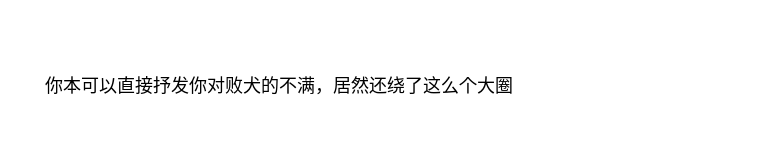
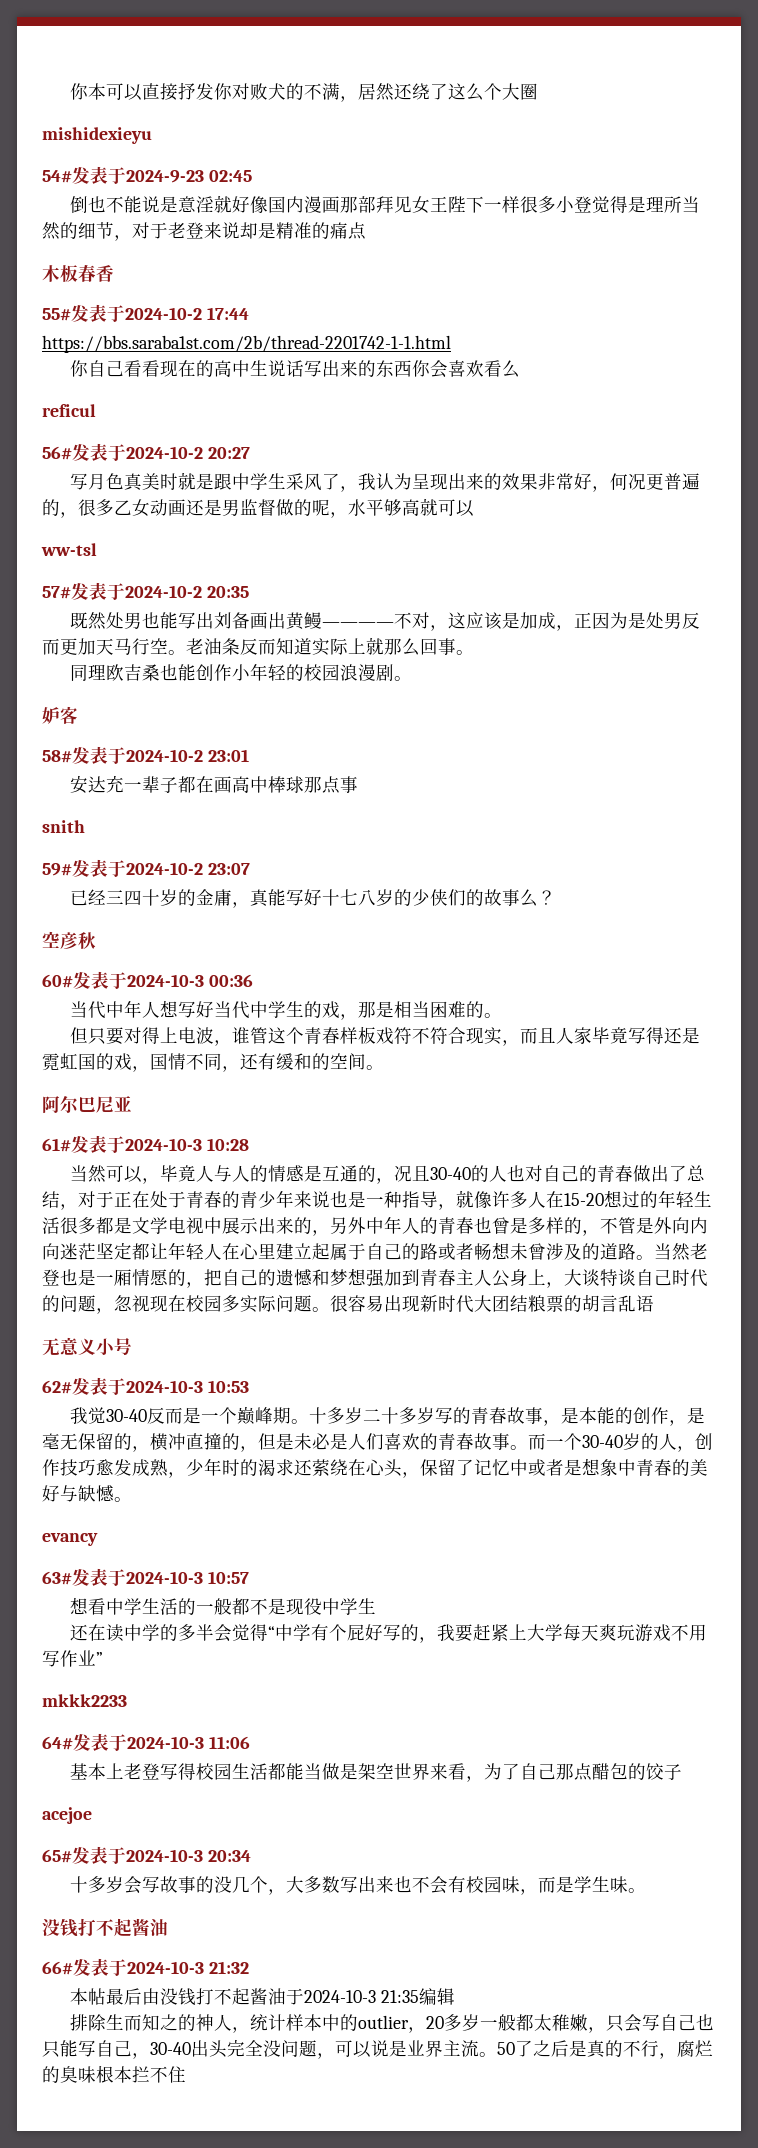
+ mishidexieyu
+ 54#发表于2024-9-23 02:45
+ 倒也不能说是意淫就好像国内漫画那部拜见女王陛下一样很多小登觉得是理所当然的细节，对于老登来说却是精准的痛点
+ 木板春香
+ 55#发表于2024-10-2 17:44
+ https://bbs.saraba1st.com/2b/thread-2201742-1-1.html
+ 你自己看看现在的高中生说话写出来的东西你会喜欢看么
+ reficul
+ 56#发表于2024-10-2 20:27
+ 写月色真美时就是跟中学生采风了，我认为呈现出来的效果非常好，何况更普遍的，很多乙女动画还是男监督做的呢，水平够高就可以
+ ww-tsl
+ 57#发表于2024-10-2 20:35
+ 既然处男也能写出刘备画出黄鳗————不对，这应该是加成，正因为是处男反而更加天马行空。老油条反而知道实际上就那么回事。
+ 同理欧吉桑也能创作小年轻的校园浪漫剧。
+ 妒客
+ 58#发表于2024-10-2 23:01
+ 安达充一辈子都在画高中棒球那点事
+ snith
+ 59#发表于2024-10-2 23:07
+ 已经三四十岁的金庸，真能写好十七八岁的少侠们的故事么？
+ 空彦秋
+ 60#发表于2024-10-3 00:36
+ 当代中年人想写好当代中学生的戏，那是相当困难的。
+ 但只要对得上电波，谁管这个青春样板戏符不符合现实，而且人家毕竟写得还是霓虹国的戏，国情不同，还有缓和的空间。
+ 阿尔巴尼亚
+ 61#发表于2024-10-3 10:28
+ 当然可以，毕竟人与人的情感是互通的，况且30-40的人也对自己的青春做出了总结，对于正在处于青春的青少年来说也是一种指导，就像许多人在15-20想过的年轻生活很多都是文学电视中展示出来的，另外中年人的青春也曾是多样的，不管是外向内向迷茫坚定都让年轻人在心里建立起属于自己的路或者畅想未曾涉及的道路。当然老登也是一厢情愿的，把自己的遗憾和梦想强加到青春主人公身上，大谈特谈自己时代的问题，忽视现在校园多实际问题。很容易出现新时代大团结粮票的胡言乱语
+ 无意义小号
+ 62#发表于2024-10-3 10:53
+ 我觉30-40反而是一个巅峰期。十多岁二十多岁写的青春故事，是本能的创作，是毫无保留的，横冲直撞的，但是未必是人们喜欢的青春故事。而一个30-40岁的人，创作技巧愈发成熟，少年时的渴求还萦绕在心头，保留了记忆中或者是想象中青春的美好与缺憾。
+ evancy
+ 63#发表于2024-10-3 10:57
+ 想看中学生活的一般都不是现役中学生
+ 还在读中学的多半会觉得“中学有个屁好写的，我要赶紧上大学每天爽玩游戏不用写作业”
+ mkkk2233
+ 64#发表于2024-10-3 11:06
+ 基本上老登写得校园生活都能当做是架空世界来看，为了自己那点醋包的饺子
+ acejoe
+ 65#发表于2024-10-3 20:34
+ 十多岁会写故事的没几个，大多数写出来也不会有校园味，而是学生味。
+ 没钱打不起酱油
+ 66#发表于2024-10-3 21:32
+ 本帖最后由没钱打不起酱油于2024-10-3 21:35编辑
+ 排除生而知之的神人，统计样本中的outlier，20多岁一般都太稚嫩，只会写自己也只能写自己，30-40出头完全没问题，可以说是业界主流。50了之后是真的不行，腐烂的臭味根本拦不住

